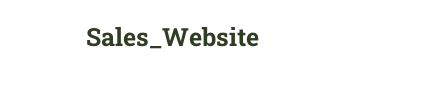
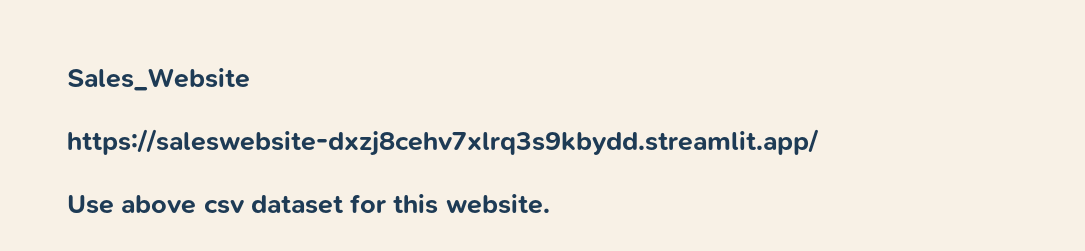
+ https://saleswebsite-dxzj8cehv7xlrq3s9kbydd.streamlit.app/
+ Use above csv dataset for this website.

